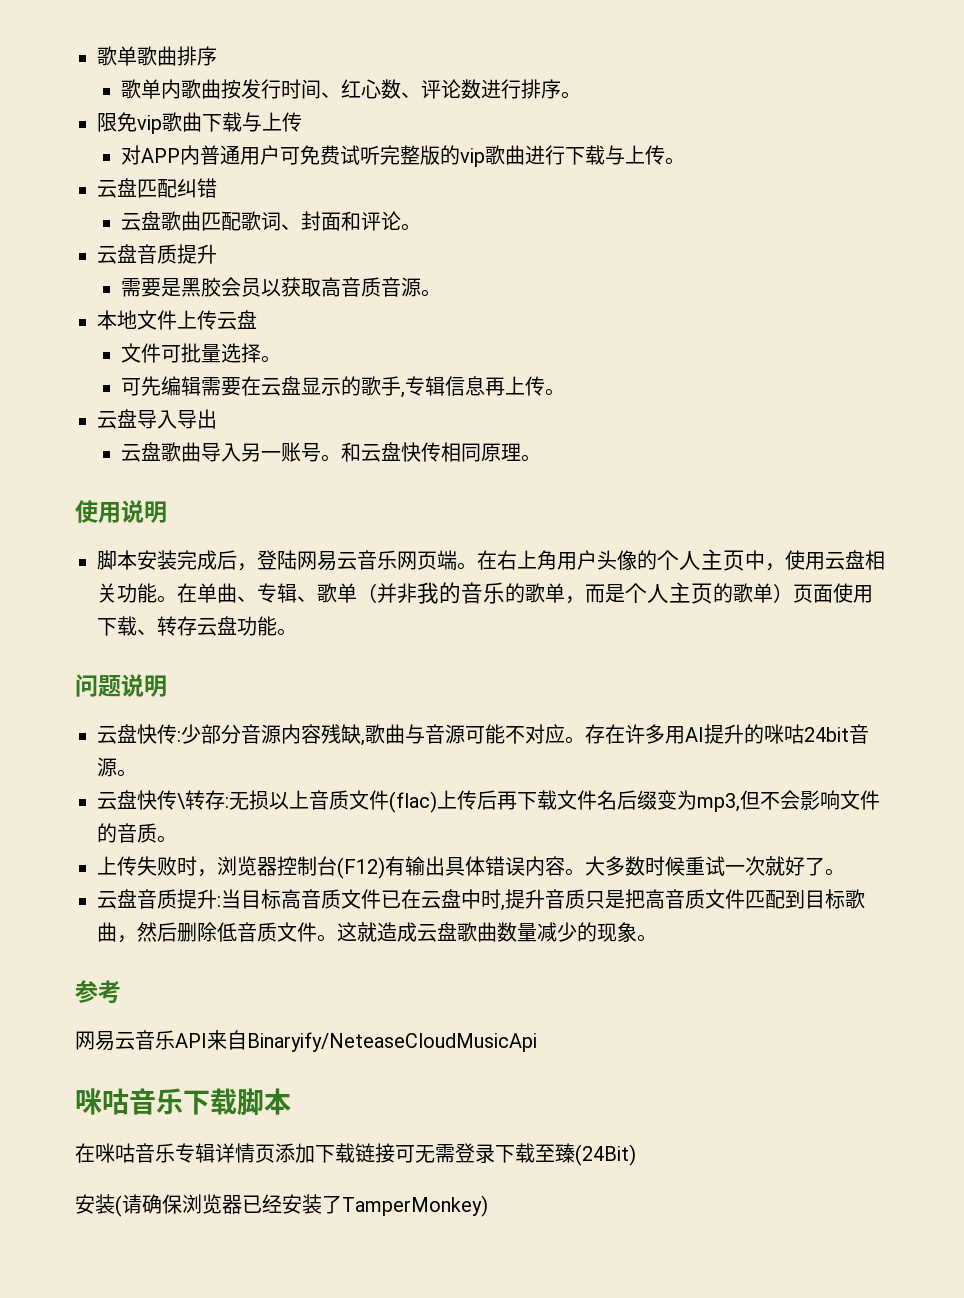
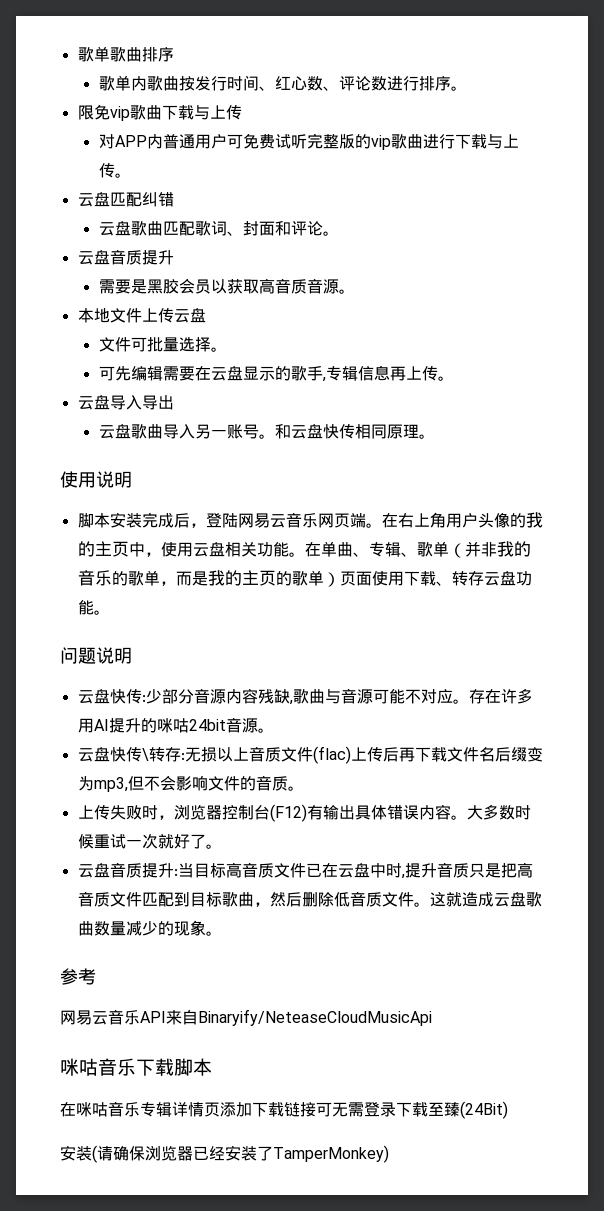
- 在右上角用户头像的个人主页中，使用云盘相关功能。
+ 在右上角用户头像的我的主页中，使用云盘相关功能。
- 在单曲、专辑、歌单（并非我的音乐的歌单，而是个人主页的歌单）页面使用下载、转存云盘功能。
+ 在单曲、专辑、歌单（并非我的音乐的歌单，而是我的主页的歌单）页面使用下载、转存云盘功能。

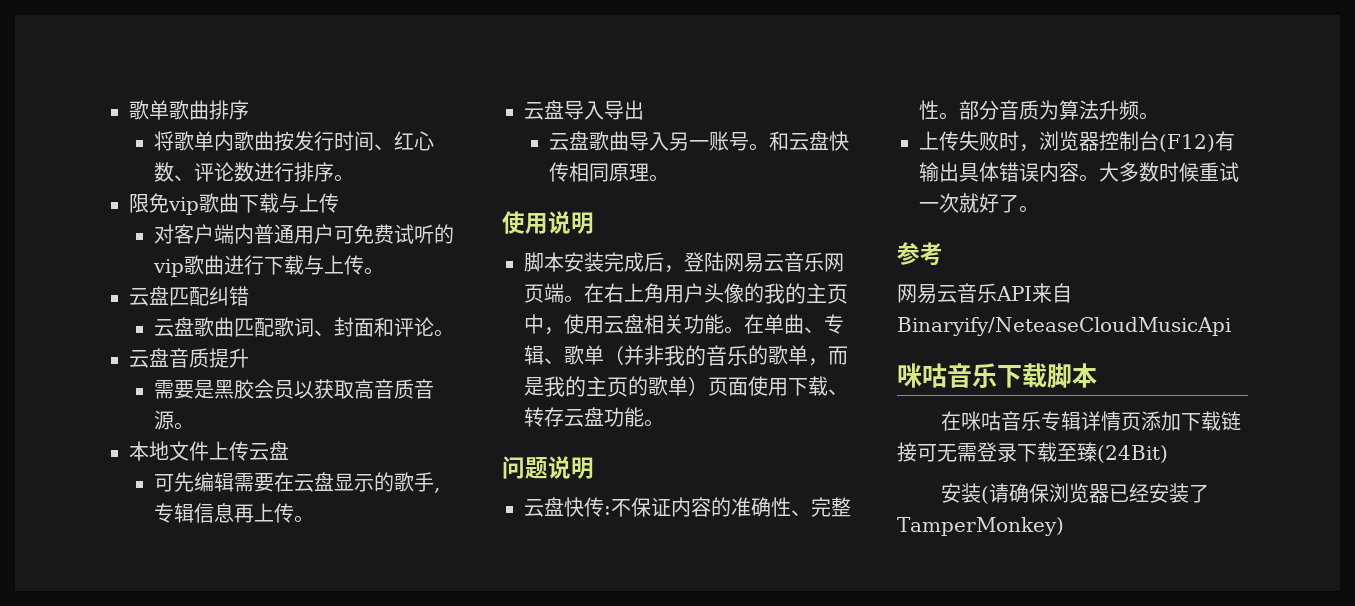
- 歌单内歌曲按发行时间、红心数、评论数进行排序。
+ 将歌单内歌曲按发行时间、红心数、评论数进行排序。
- 对APP内普通用户可免费试听完整版的vip歌曲进行下载与上传。
+ 对客户端内普通用户可免费试听的vip歌曲进行下载与上传。
- 文件可批量选择。
- 云盘快传:少部分音源内容残缺,歌曲与音源可能不对应。存在许多用AI提升的咪咕24bit音源。
- 云盘快传\转存:无损以上音质文件(flac)上传后再下载文件名后缀变为mp3,但不会影响文件的音质。
+ 云盘快传:不保证内容的准确性、完整性。部分音质为算法升频。
- 云盘音质提升:当目标高音质文件已在云盘中时,提升音质只是把高音质文件匹配到目标歌曲，然后删除低音质文件。这就造成云盘歌曲数量减少的现象。

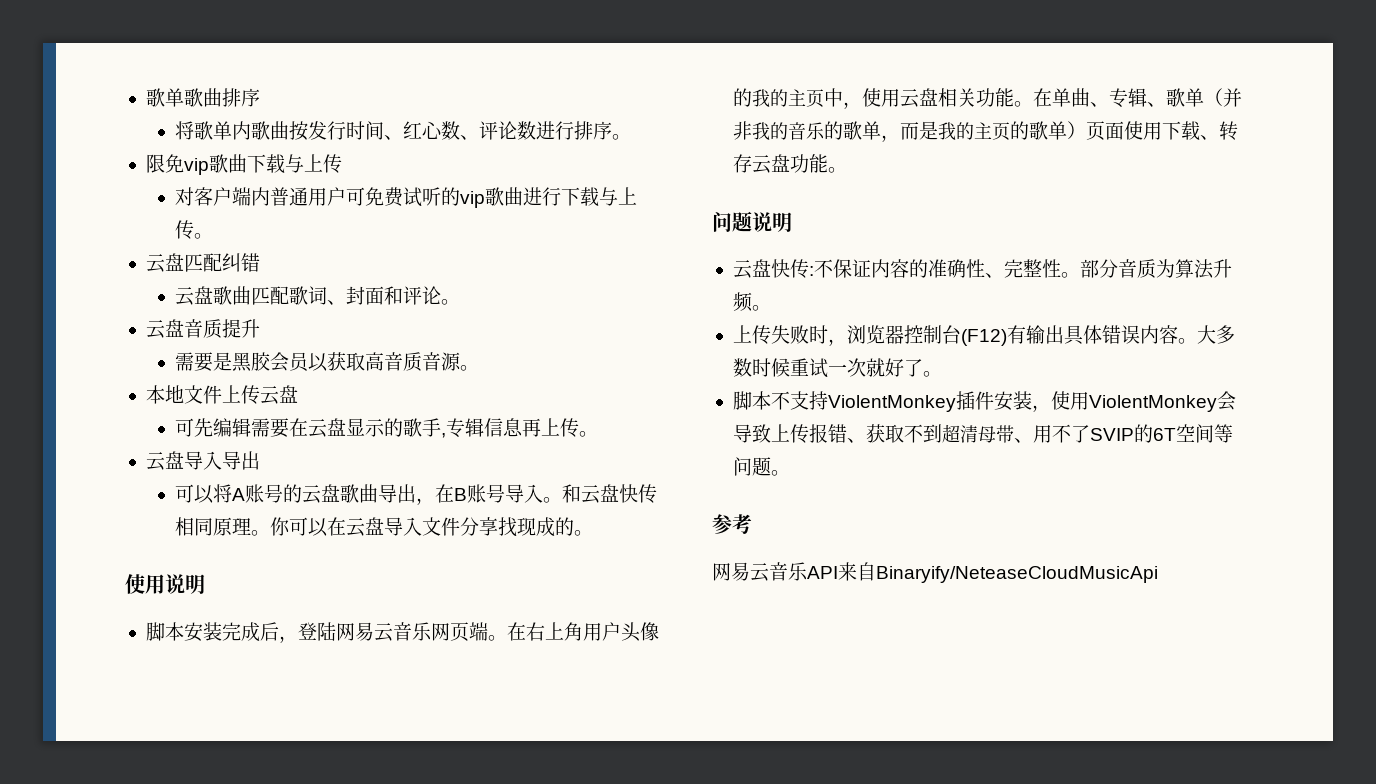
- 云盘歌曲导入另一账号。
+ 可以将A账号的云盘歌曲导出，在B账号导入。
+ 你可以在云盘导入文件分享找现成的。
+ 脚本不支持ViolentMonkey插件安装，使用ViolentMonkey会导致上传报错、获取不到超清母带、用不了SVIP的6T空间等问题。
- 咪咕音乐下载脚本
- 在咪咕音乐专辑详情页添加下载链接可无需登录下载至臻(24Bit)
- 安装(请确保浏览器已经安装了TamperMonkey)

